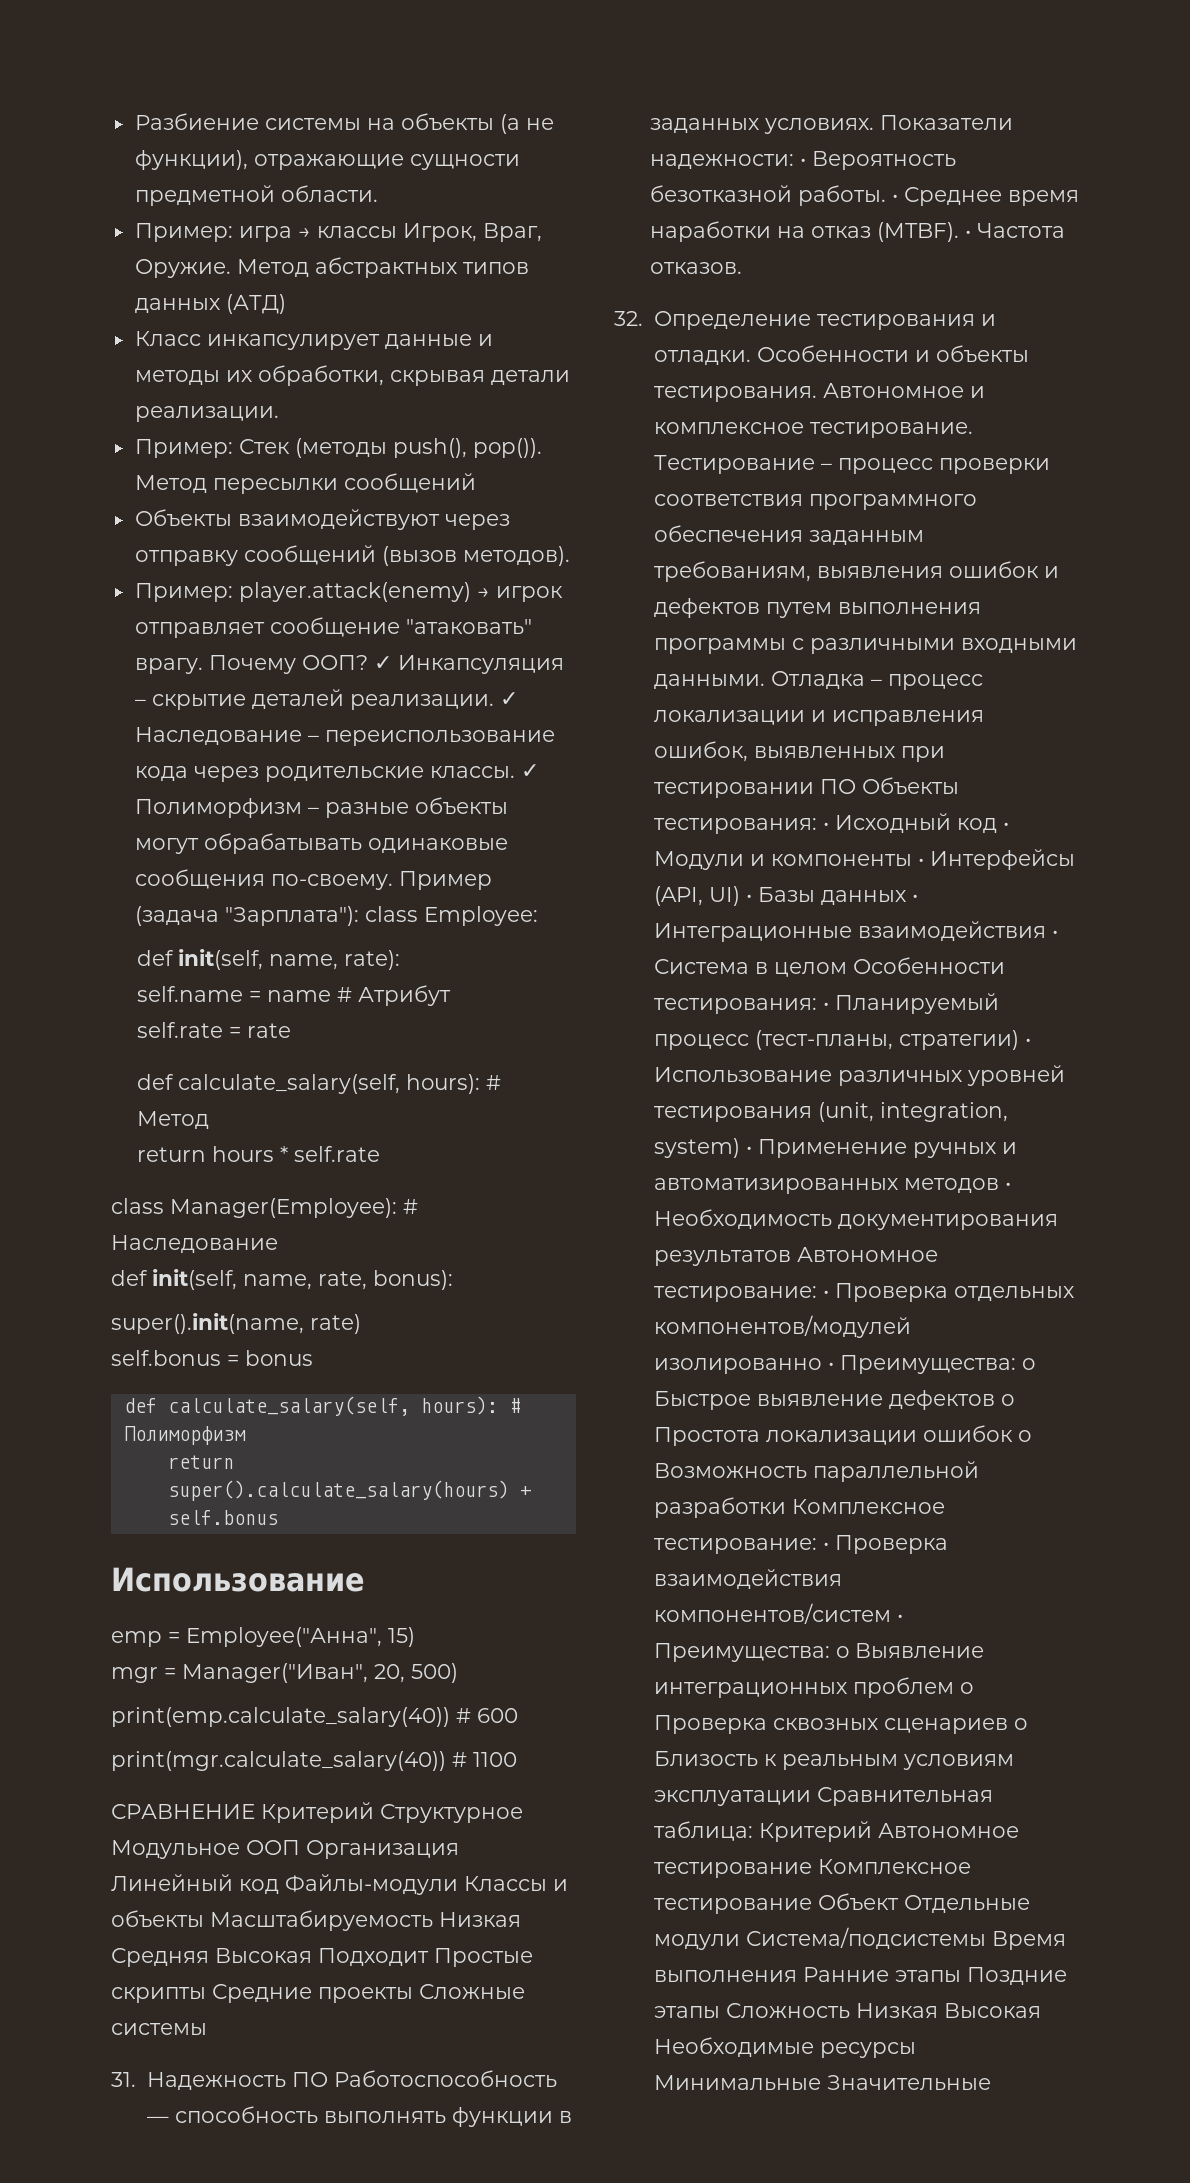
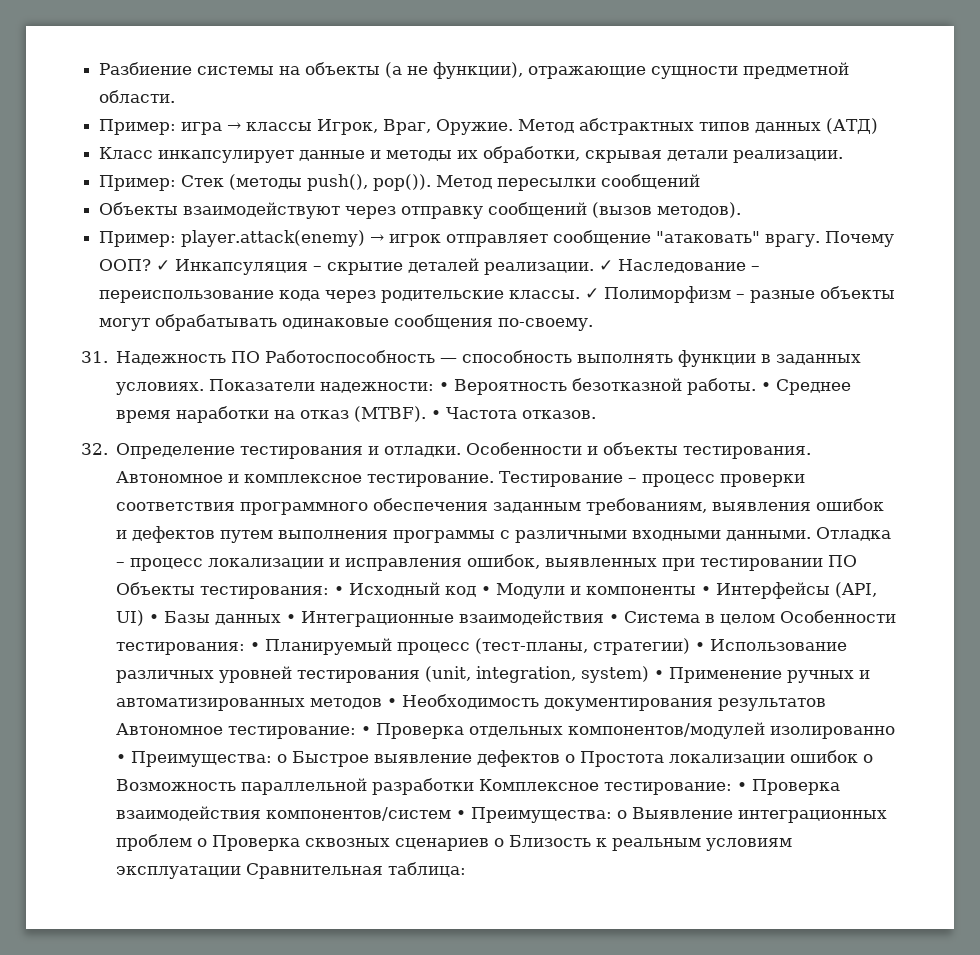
- Пример (задача "Зарплата"): class Employee:
- def init(self, name, rate):
- self.name = name # Атрибут
- self.rate = rate
- def calculate_salary(self, hours): # Метод
- return hours * self.rate
- class Manager(Employee): # Наследование
- def init(self, name, rate, bonus):
- super().init(name, rate)
- self.bonus = bonus
- def calculate_salary(self, hours): # Полиморфизм
- return super().calculate_salary(hours) + self.bonus
- Использование
- emp = Employee("Анна", 15)
- mgr = Manager("Иван", 20, 500)
- print(emp.calculate_salary(40)) # 600
- print(mgr.calculate_salary(40)) # 1100
- СРАВНЕНИЕ Критерий Структурное Модульное ООП Организация Линейный код Файлы-модули Классы и объекты Масштабируемость Низкая Средняя Высокая Подходит Простые скрипты Средние проекты Сложные системы
- Критерий Автономное тестирование Комплексное тестирование Объект Отдельные модули Система/подсистемы Время выполнения Ранние этапы Поздние этапы Сложность Низкая Высокая Необходимые ресурсы Минимальные Значительные

